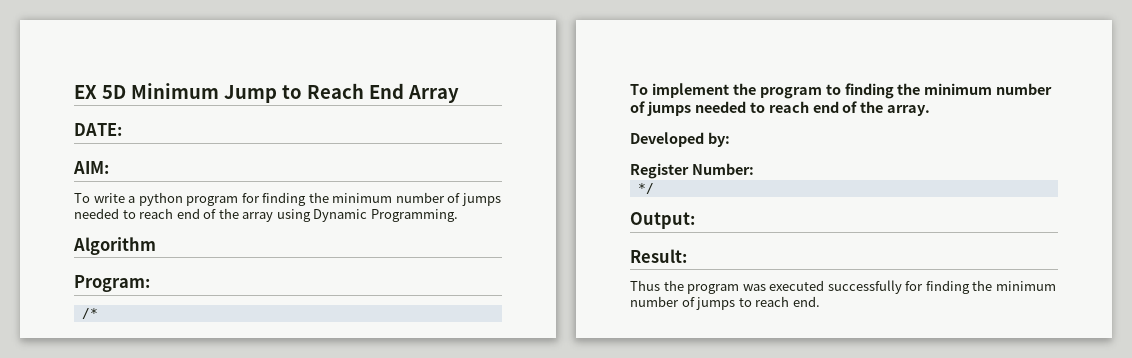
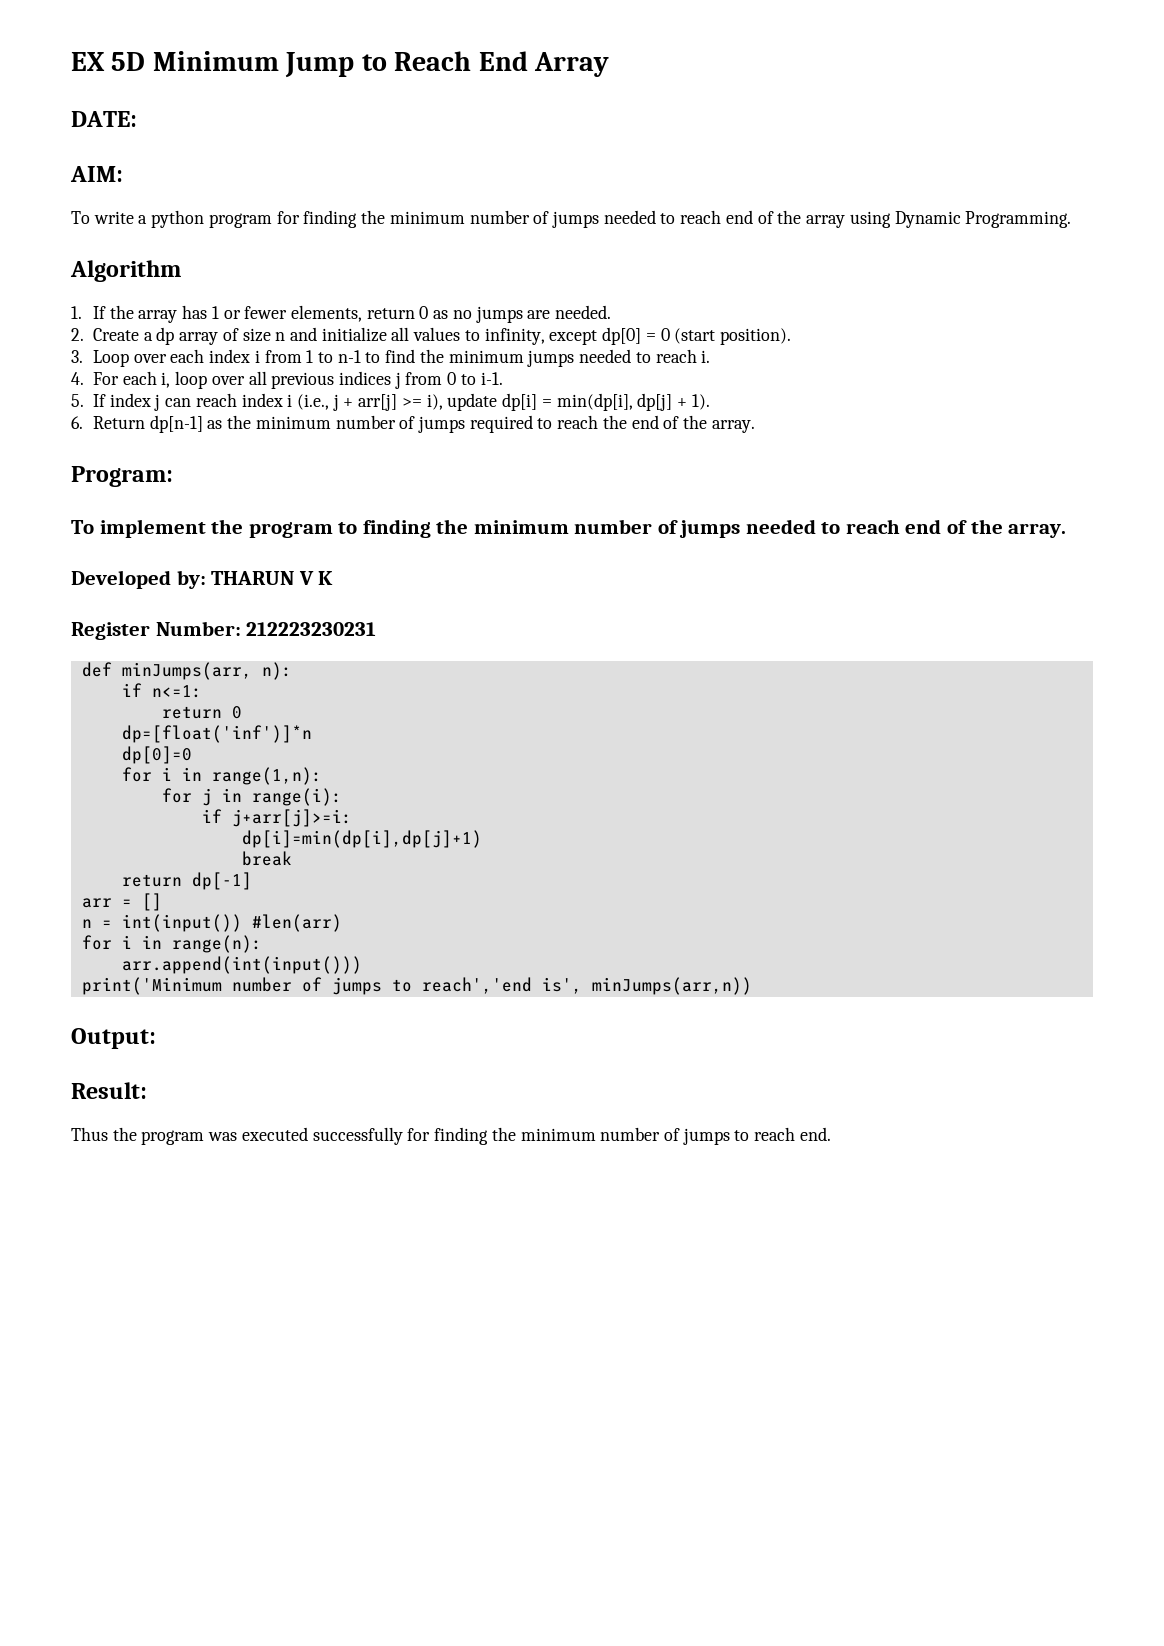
+ 1. If the array has 1 or fewer elements, return 0 as no jumps are needed.
+ 2. Create a dp array of size n and initialize all values to infinity, except dp[0] = 0 (start position).
+ 3. Loop over each index i from 1 to n-1 to find the minimum jumps needed to reach i.
+ 4. For each i, loop over all previous indices j from 0 to i-1.
+ 5. If index j can reach index i (i.e., j + arr[j] >= i), update dp[i] = min(dp[i], dp[j] + 1).
+ 6. Return dp[n-1] as the minimum number of jumps required to reach the end of the array.
- /*
- Developed by:
+ Developed by: THARUN V K
- Register Number:
- */
+ Register Number: 212223230231
+ def minJumps(arr, n):
+ if n<=1:
+ return 0
+ dp=[float('inf')]*n
+ dp[0]=0
+ for i in range(1,n):
+ for j in range(i):
+ if j+arr[j]>=i:
+ dp[i]=min(dp[i],dp[j]+1)
+ break
+ return dp[-1]
+ arr = []
+ n = int(input()) #len(arr)
+ for i in range(n):
+ arr.append(int(input()))
+ print('Minimum number of jumps to reach','end is', minJumps(arr,n))

